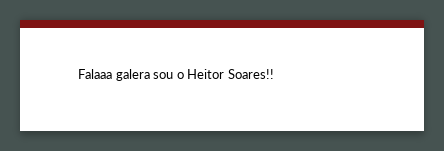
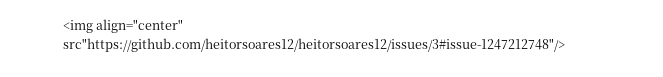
- Falaaa galera sou o Heitor Soares!!
+ <img align="center" src"https://github.com/heitorsoares12/heitorsoares12/issues/3#issue-1247212748"/>

